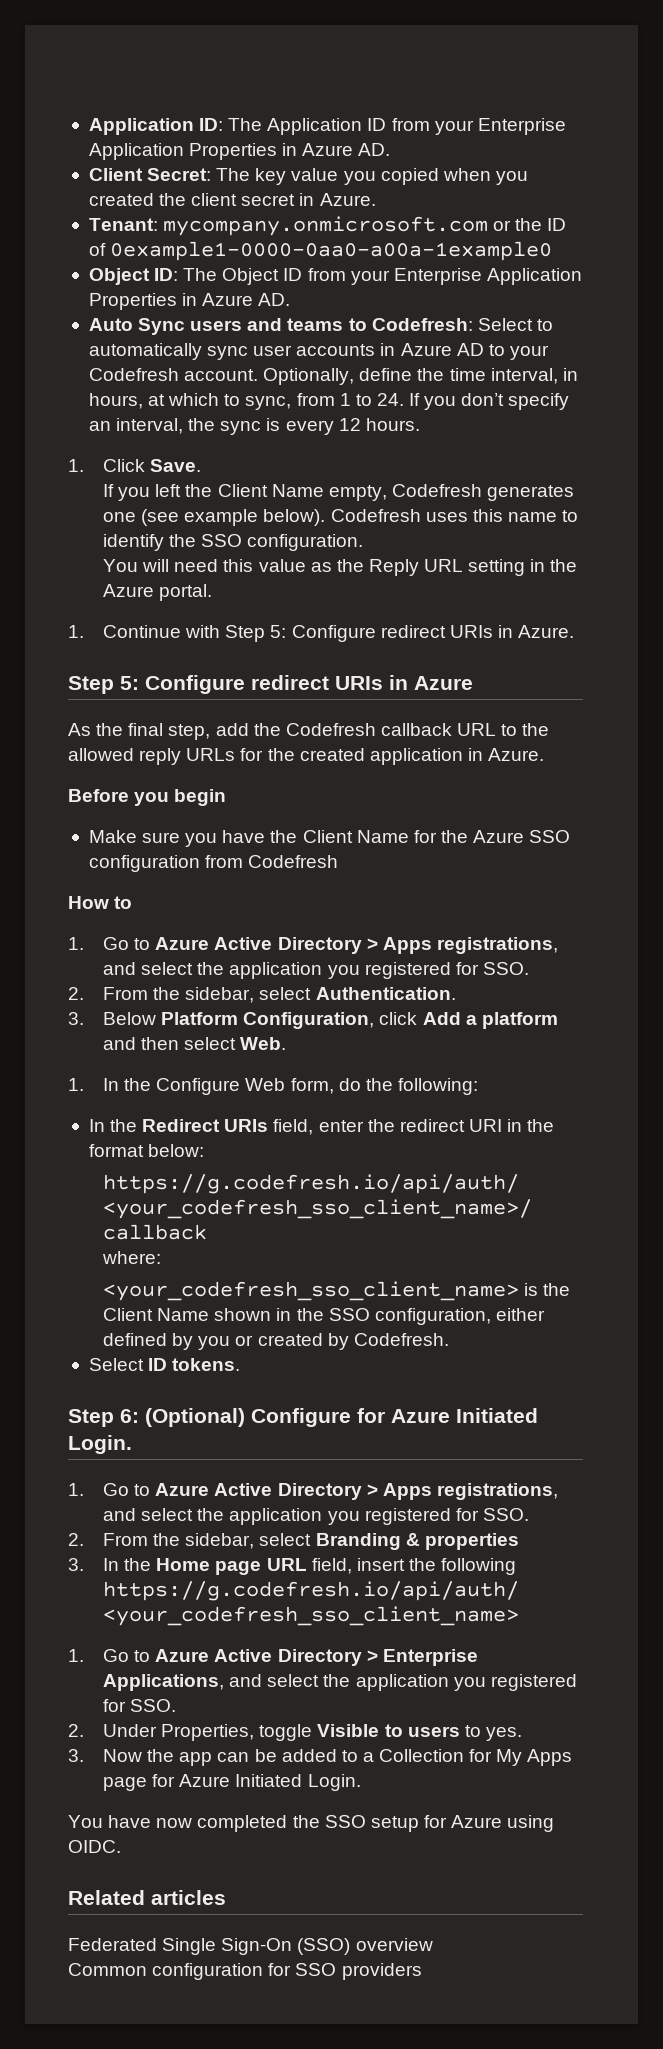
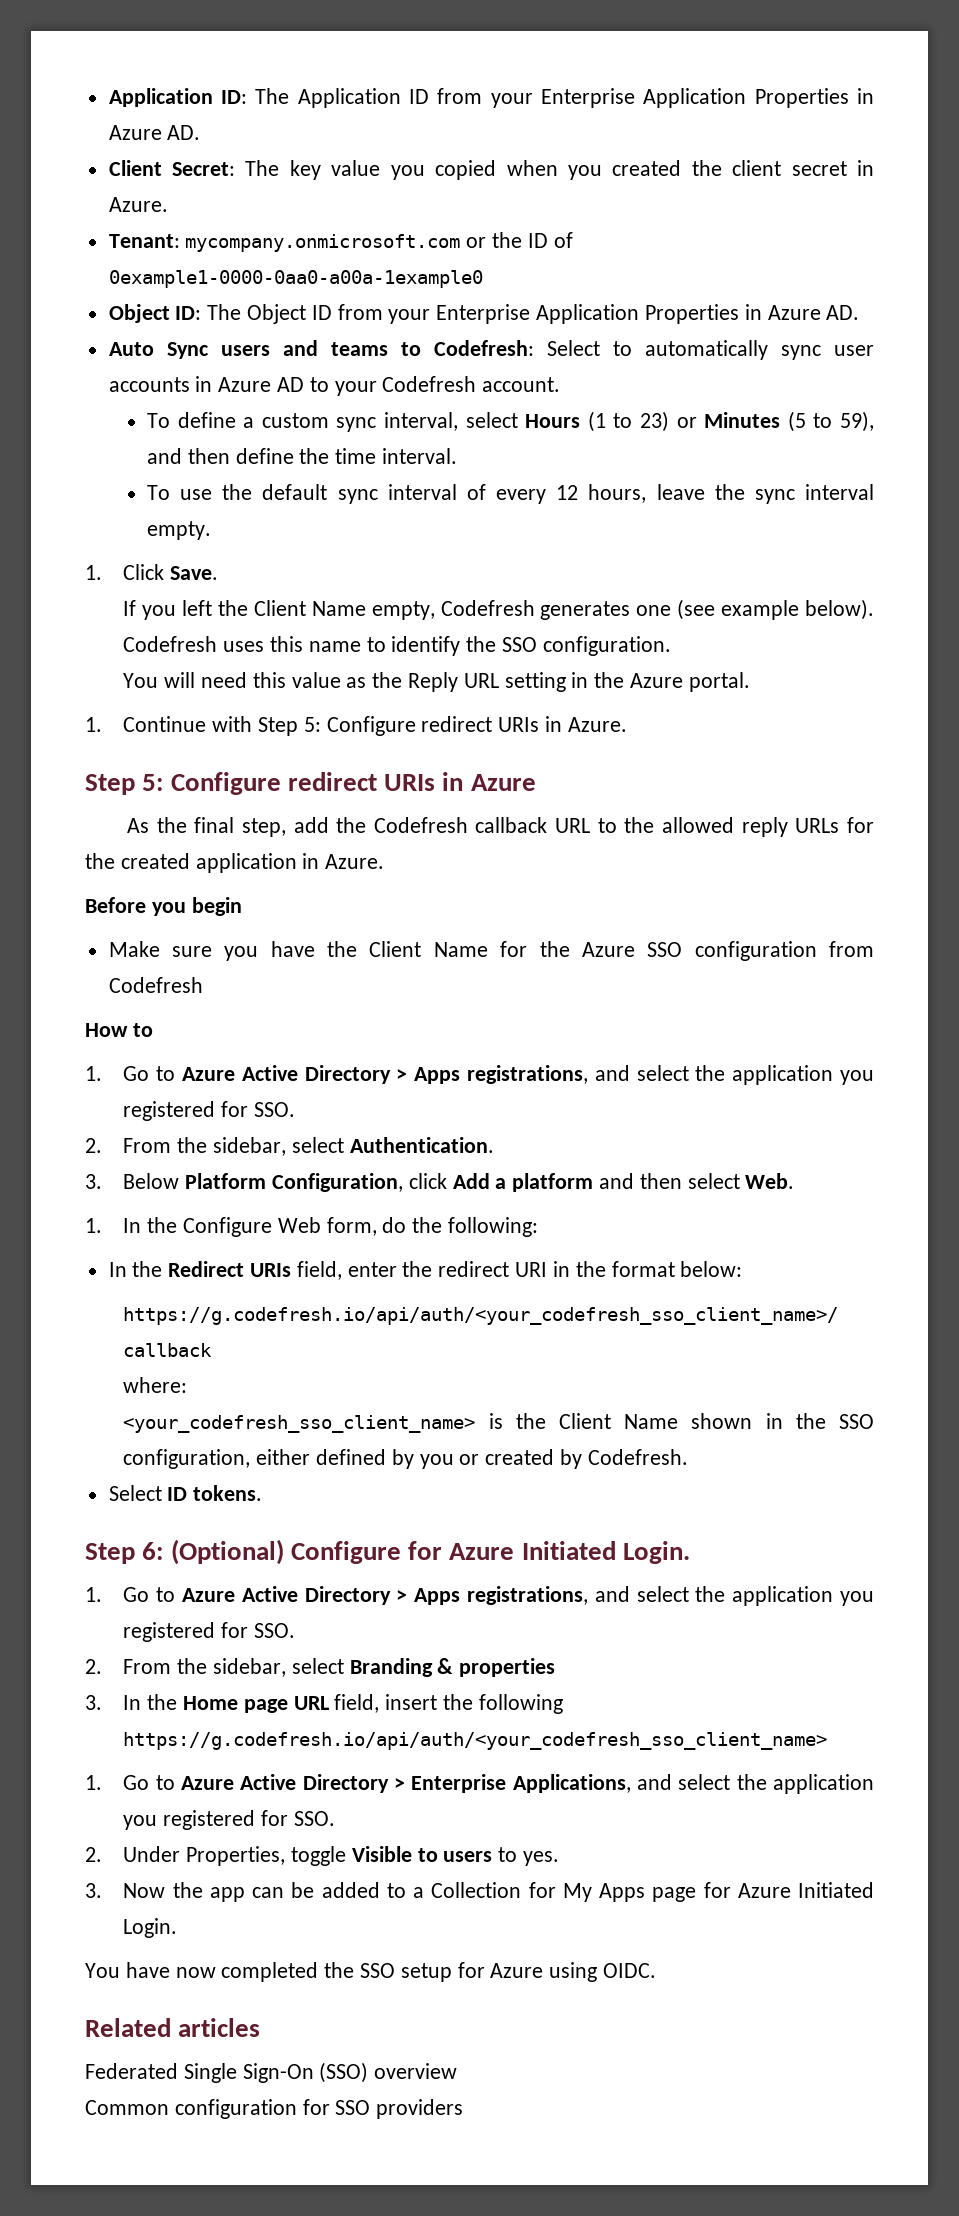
- Auto Sync users and teams to Codefresh: Select to automatically sync user accounts in Azure AD to your Codefresh account. Optionally, define the time interval, in hours, at which to sync, from 1 to 24. If you don’t specify an interval, the sync is every 12 hours.
+ Auto Sync users and teams to Codefresh: Select to automatically sync user accounts in Azure AD to your Codefresh account.
+ To define a custom sync interval, select Hours (1 to 23) or Minutes (5 to 59), and then define the time interval.
+ To use the default sync interval of every 12 hours, leave the sync interval empty.

